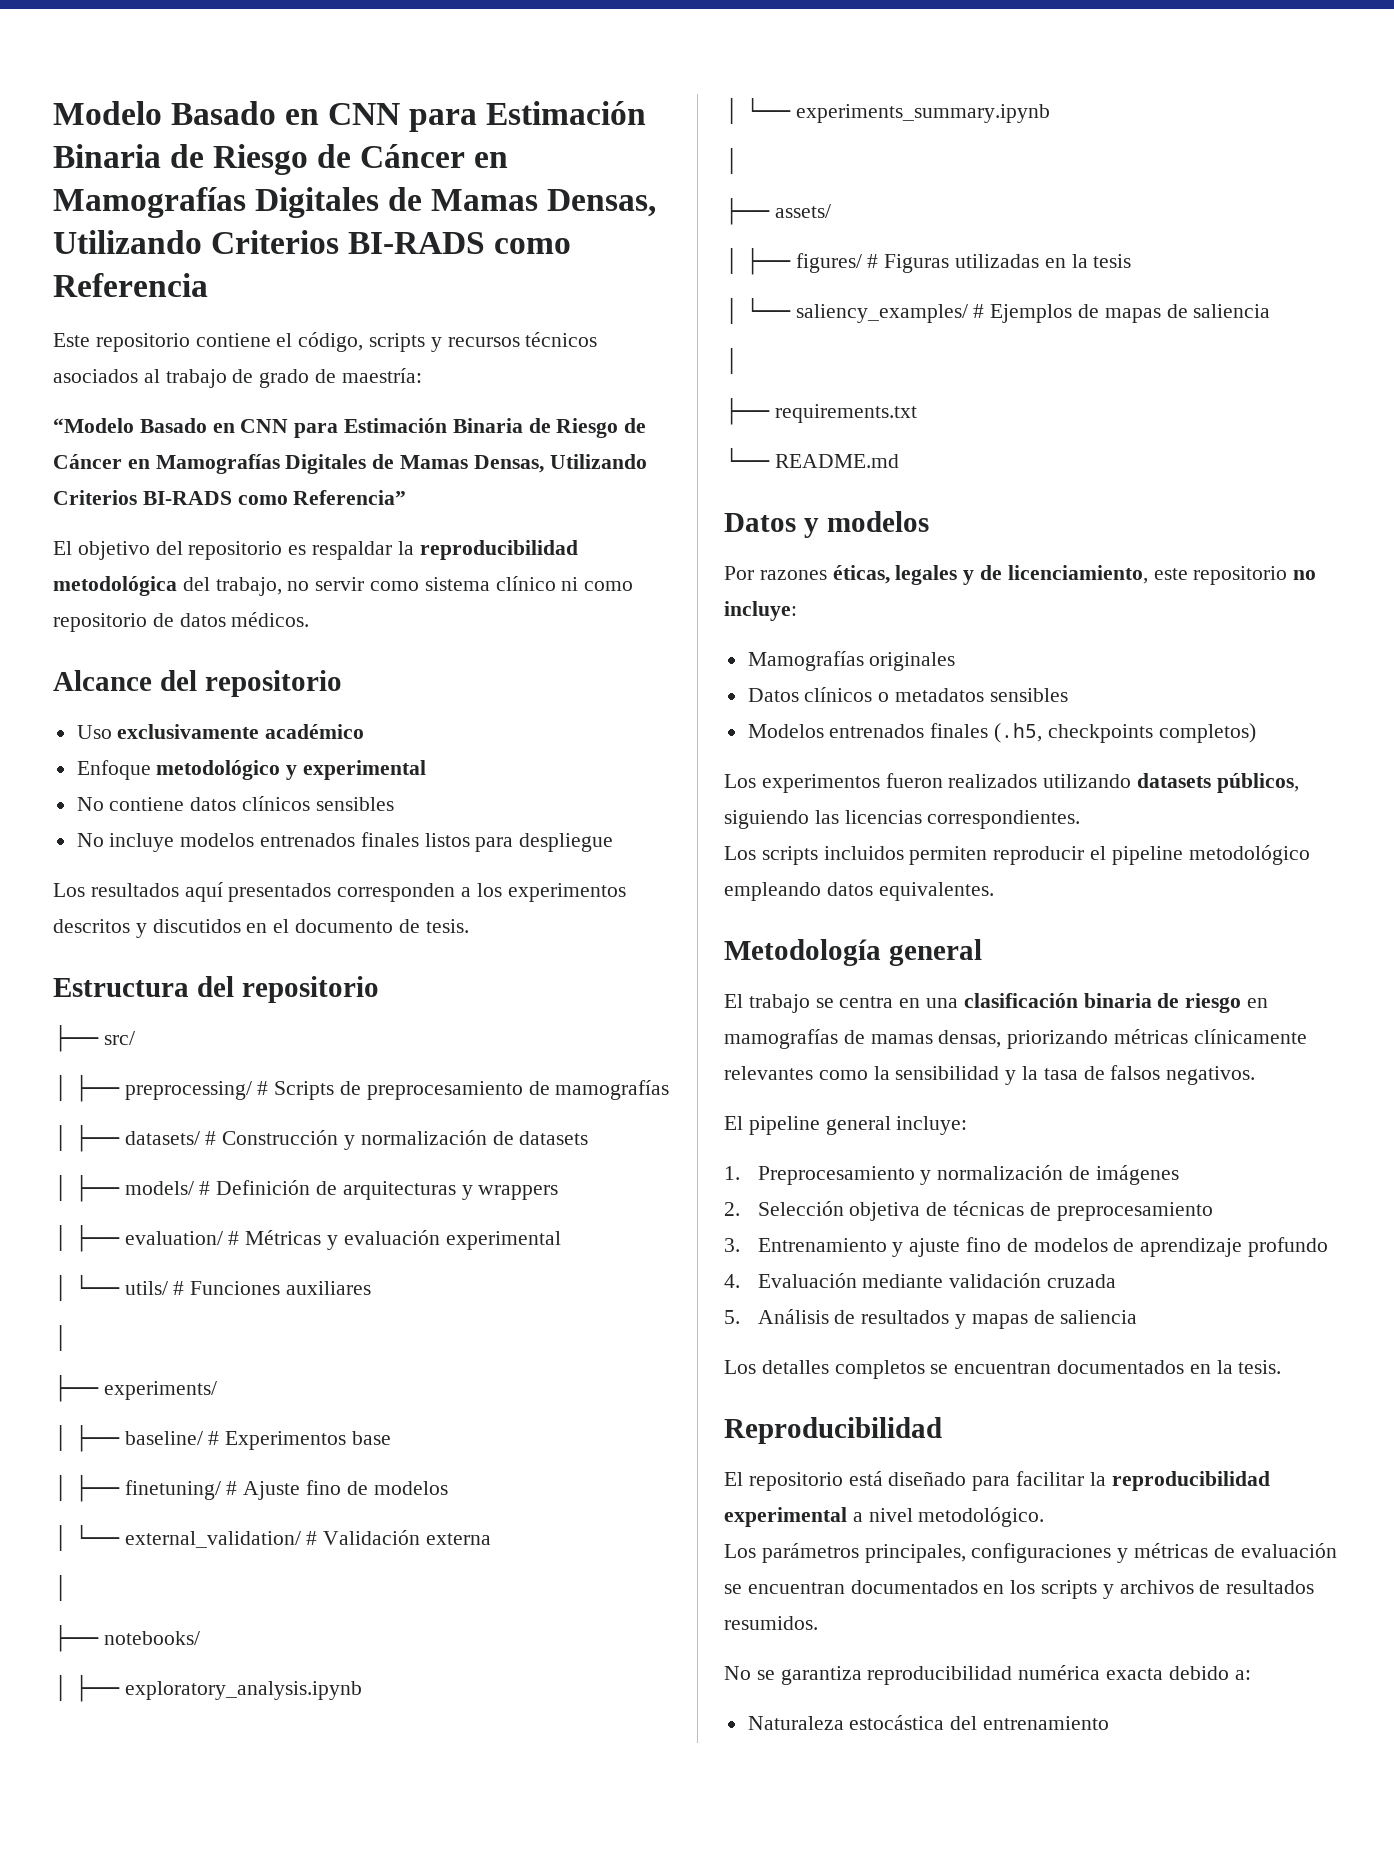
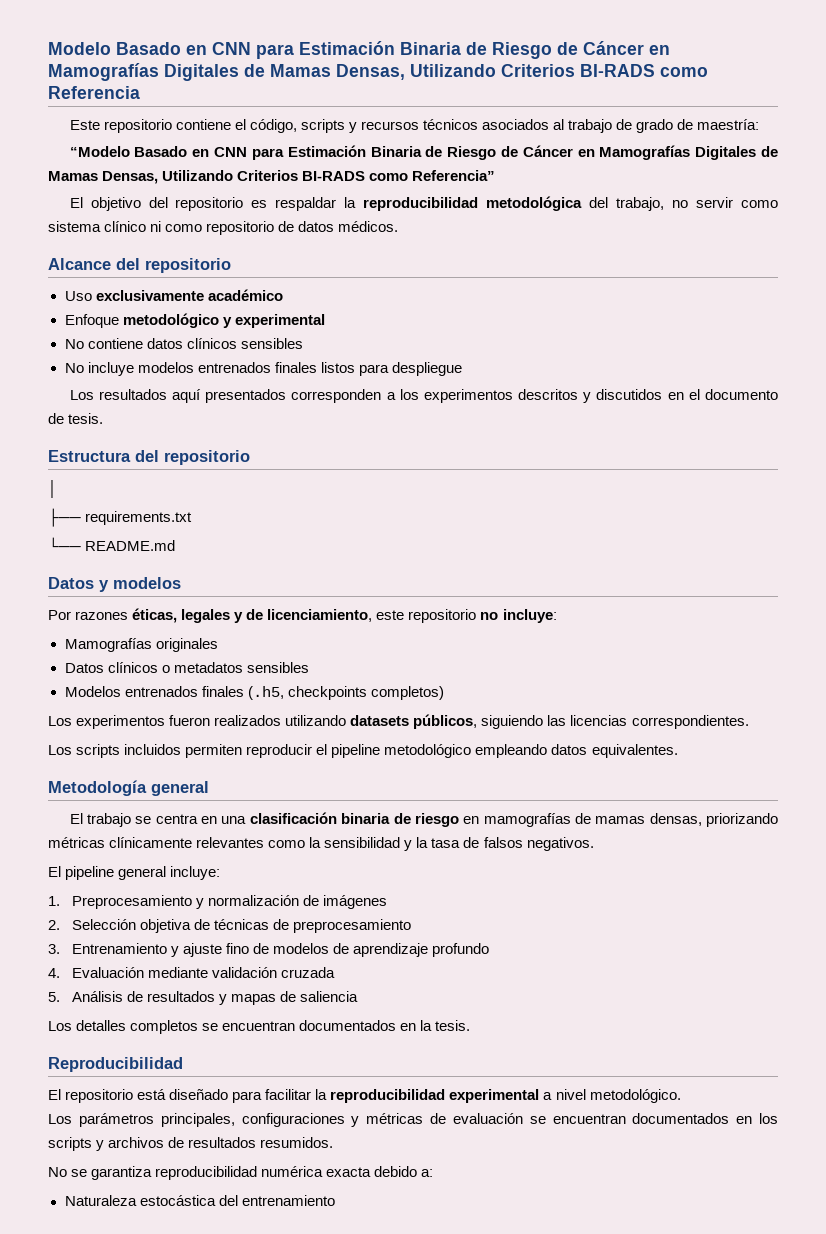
- ├── src/
- │ ├── preprocessing/ # Scripts de preprocesamiento de mamografías
- │ ├── datasets/ # Construcción y normalización de datasets
- │ ├── models/ # Definición de arquitecturas y wrappers
- │ ├── evaluation/ # Métricas y evaluación experimental
- │ └── utils/ # Funciones auxiliares
- │
- ├── experiments/
- │ ├── baseline/ # Experimentos base
- │ ├── finetuning/ # Ajuste fino de modelos
- │ └── external_validation/ # Validación externa
- │
- ├── notebooks/
- │ ├── exploratory_analysis.ipynb
- │ └── experiments_summary.ipynb
- │
- ├── assets/
- │ ├── figures/ # Figuras utilizadas en la tesis
- │ └── saliency_examples/ # Ejemplos de mapas de saliencia

